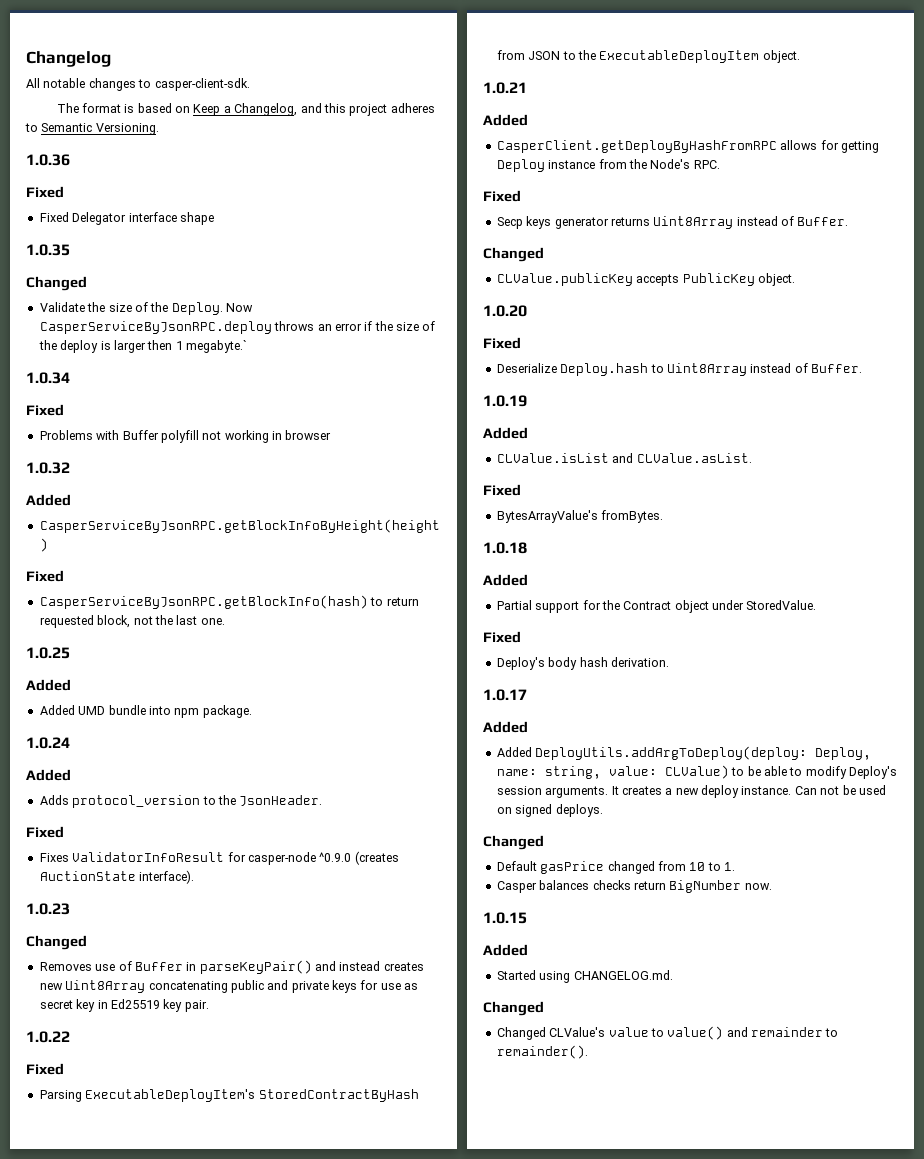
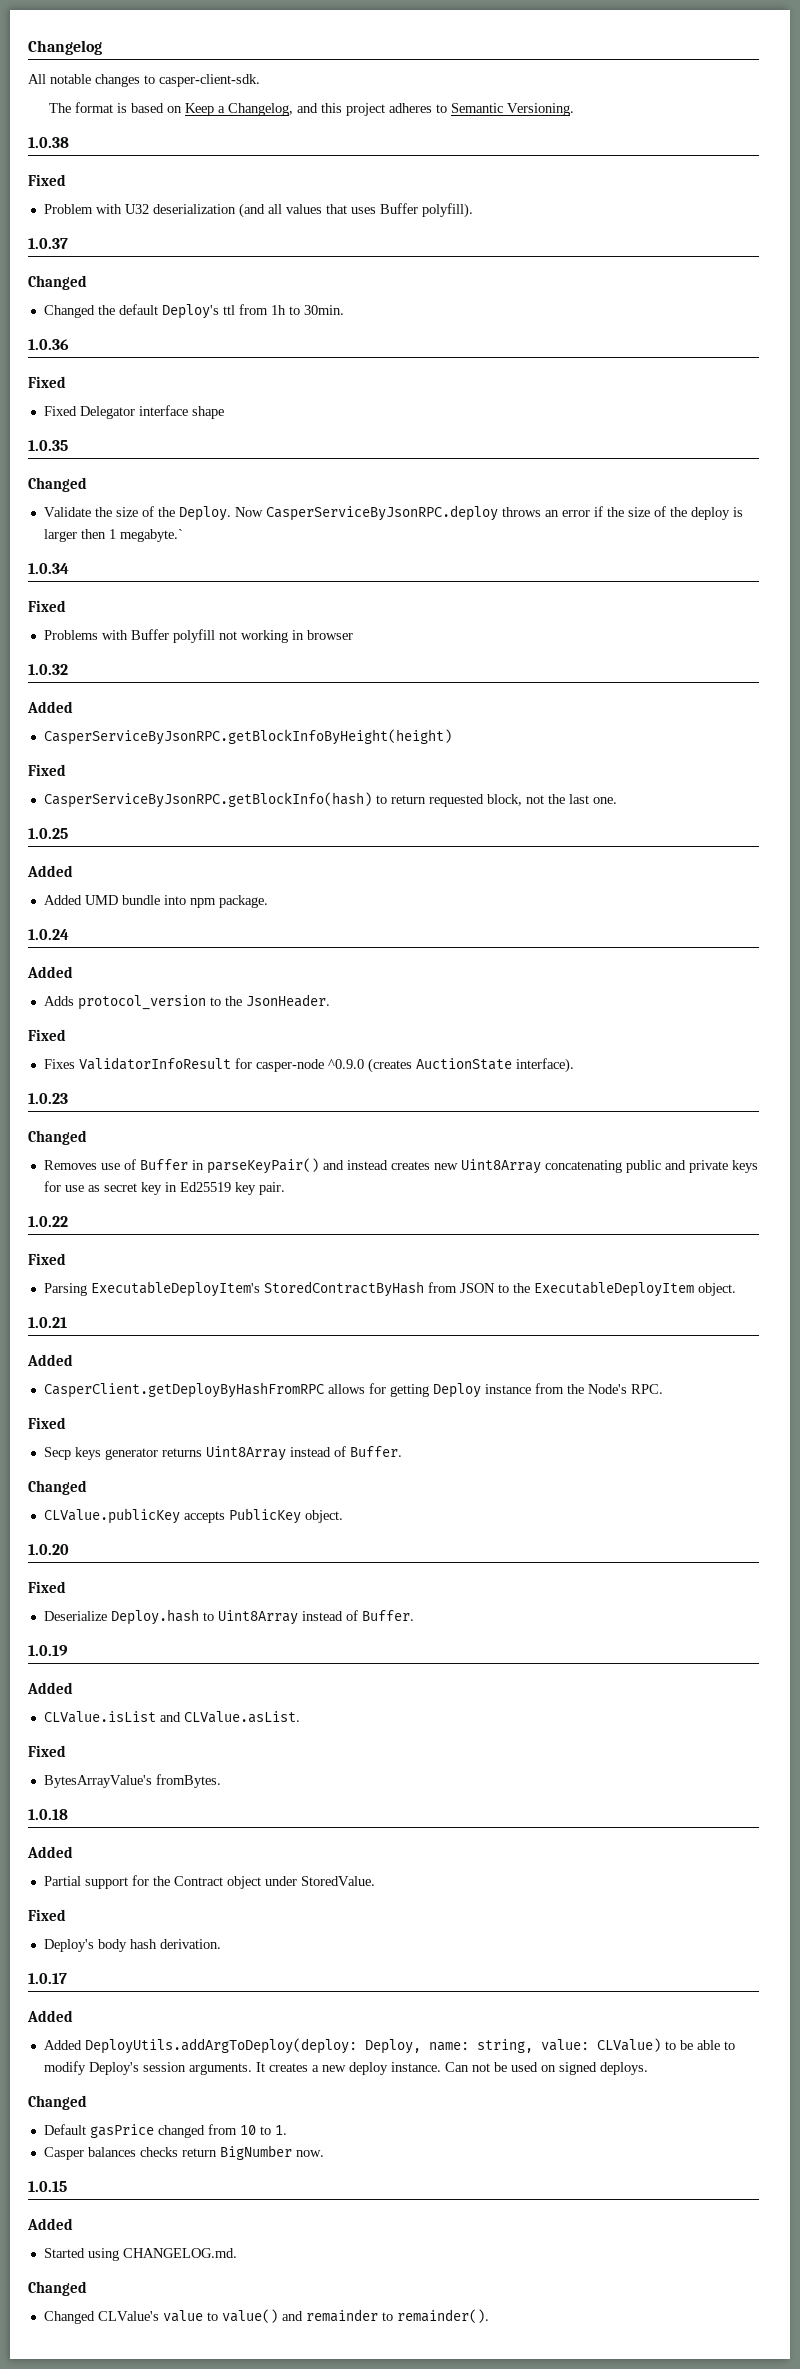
+ 1.0.38
+ Fixed
+ Problem with U32 deserialization (and all values that uses Buffer polyfill).
+ 1.0.37
+ Changed
+ Changed the default Deploy's ttl from 1h to 30min.

